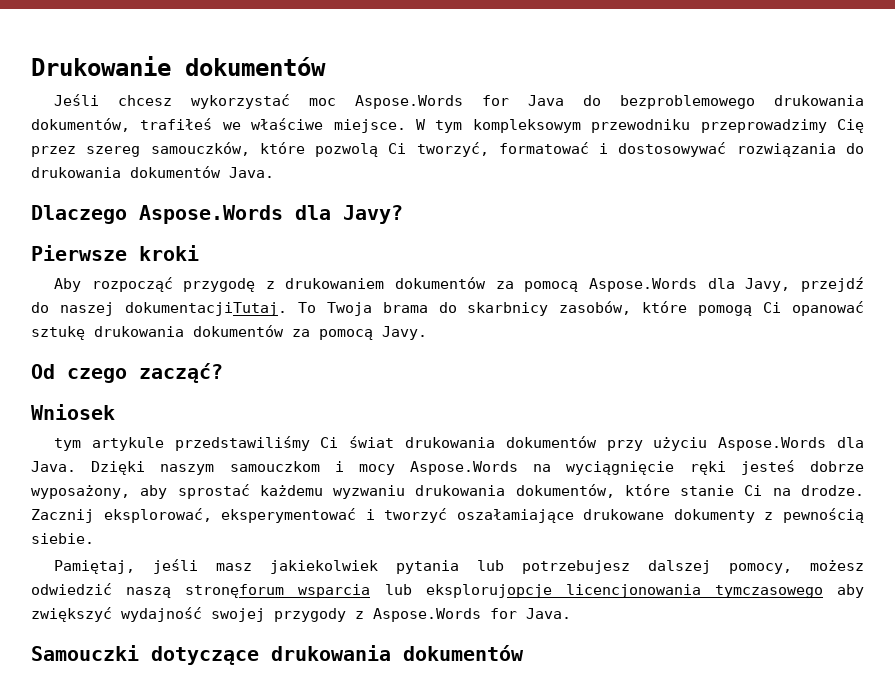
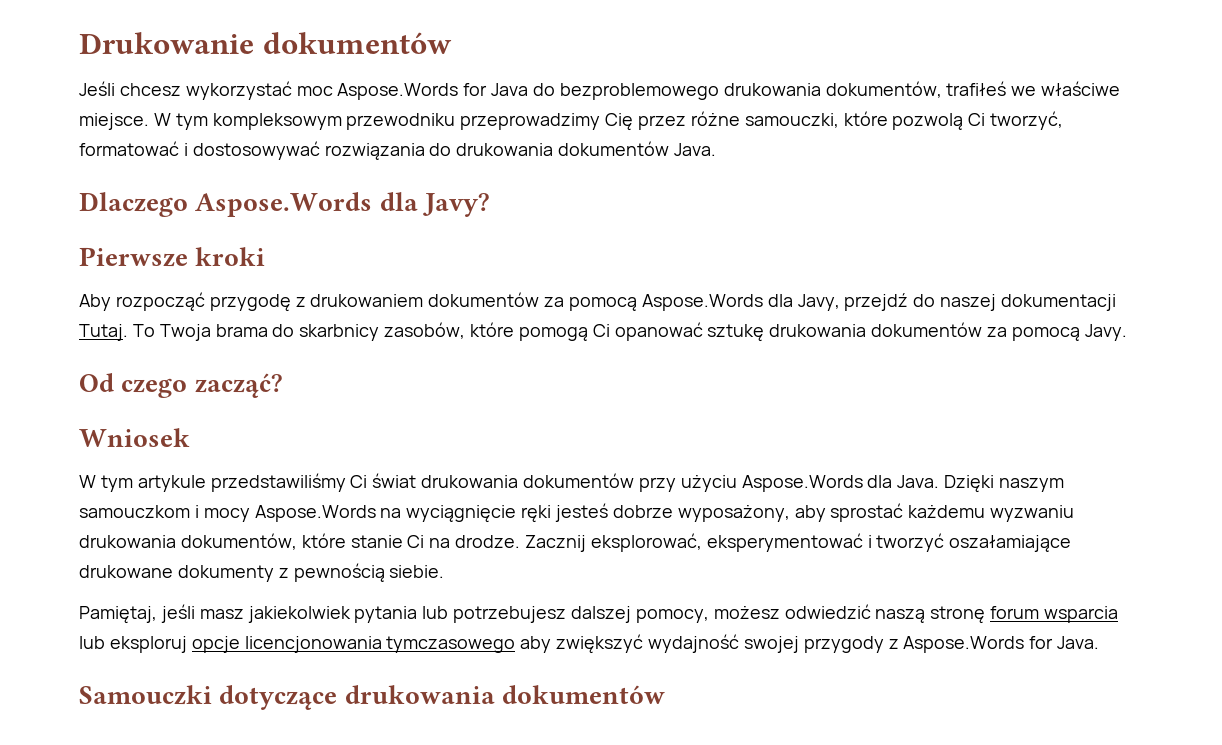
- W tym kompleksowym przewodniku przeprowadzimy Cię przez szereg samouczków, które pozwolą Ci tworzyć, formatować i dostosowywać rozwiązania do drukowania dokumentów Java.
+ W tym kompleksowym przewodniku przeprowadzimy Cię przez różne samouczki, które pozwolą Ci tworzyć, formatować i dostosowywać rozwiązania do drukowania dokumentów Java.
- Aby rozpocząć przygodę z drukowaniem dokumentów za pomocą Aspose.Words dla Javy, przejdź do naszej dokumentacjiTutaj.
+ Aby rozpocząć przygodę z drukowaniem dokumentów za pomocą Aspose.Words dla Javy, przejdź do naszej dokumentacji Tutaj.
- tym artykule przedstawiliśmy Ci świat drukowania dokumentów przy użyciu Aspose.Words dla Java.
+ W tym artykule przedstawiliśmy Ci świat drukowania dokumentów przy użyciu Aspose.Words dla Java.
- Pamiętaj, jeśli masz jakiekolwiek pytania lub potrzebujesz dalszej pomocy, możesz odwiedzić naszą stronęforum wsparcia lub eksplorujopcje licencjonowania tymczasowego aby zwiększyć wydajność swojej przygody z Aspose.Words for Java.
+ Pamiętaj, jeśli masz jakiekolwiek pytania lub potrzebujesz dalszej pomocy, możesz odwiedzić naszą stronę forum wsparcia lub eksploruj opcje licencjonowania tymczasowego aby zwiększyć wydajność swojej przygody z Aspose.Words for Java.

